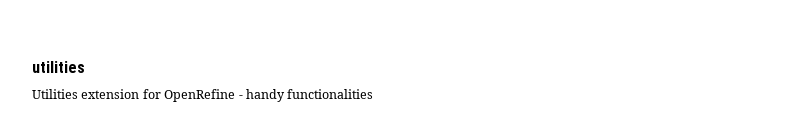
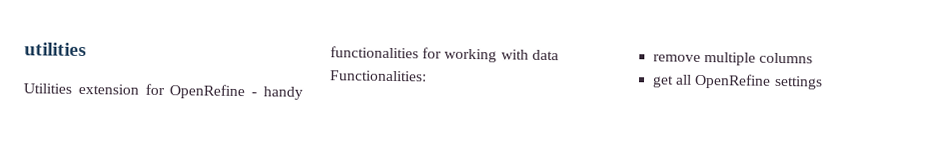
- Utilities extension for OpenRefine - handy functionalities
+ Utilities extension for OpenRefine - handy functionalities for working with data Functionalities:
+ remove multiple columns
+ get all OpenRefine settings

